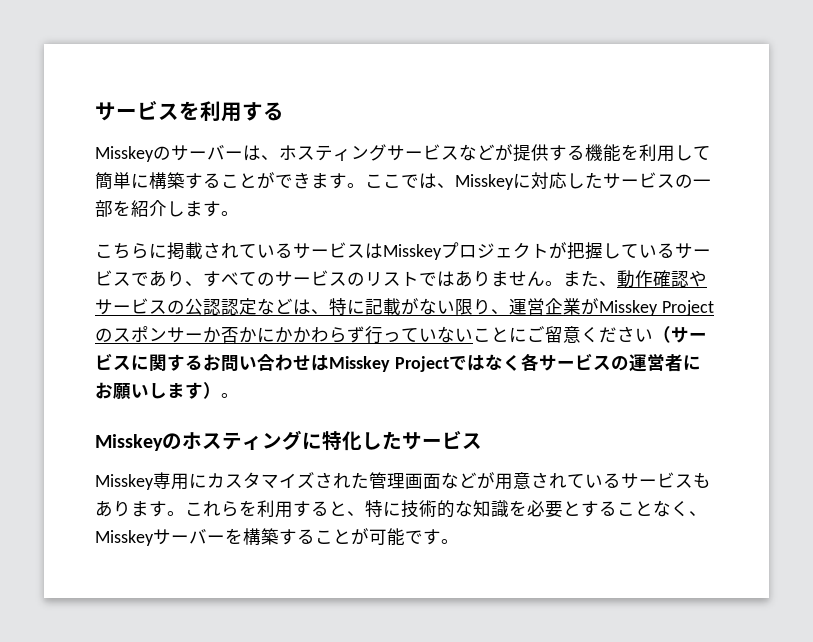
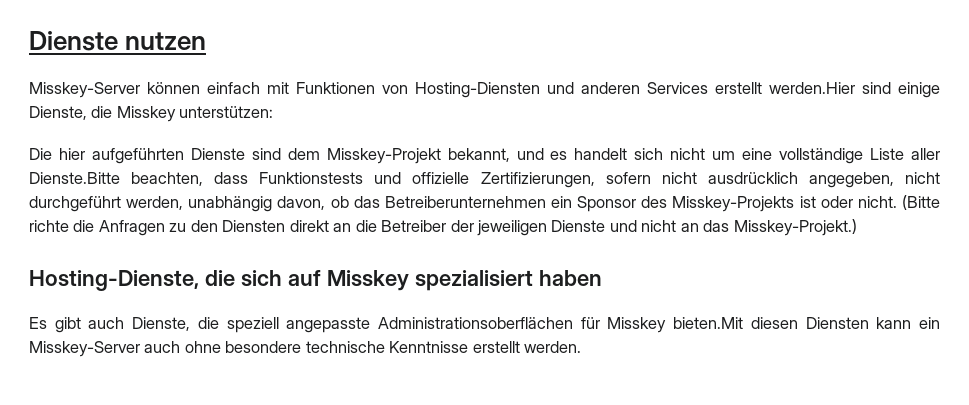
- サービスを利用する
- Misskeyのサーバーは、ホスティングサービスなどが提供する機能を利用して簡単に構築することができます。ここでは、Misskeyに対応したサービスの一部を紹介します。
- こちらに掲載されているサービスはMisskeyプロジェクトが把握しているサービスであり、すべてのサービスのリストではありません。また、動作確認やサービスの公認認定などは、特に記載がない限り、運営企業がMisskey Projectのスポンサーか否かにかかわらず行っていないことにご留意ください（サービスに関するお問い合わせはMisskey Projectではなく各サービスの運営者にお願いします）。
- Misskeyのホスティングに特化したサービス
- Misskey専用にカスタマイズされた管理画面などが用意されているサービスもあります。これらを利用すると、特に技術的な知識を必要とすることなく、Misskeyサーバーを構築することが可能です。
+ Dienste nutzen
+ Misskey-Server können einfach mit Funktionen von Hosting-Diensten und anderen Services erstellt werden.Hier sind einige Dienste, die Misskey unterstützen:
+ Die hier aufgeführten Dienste sind dem Misskey-Projekt bekannt, und es handelt sich nicht um eine vollständige Liste aller Dienste.Bitte beachten, dass Funktionstests und offizielle Zertifizierungen, sofern nicht ausdrücklich angegeben, nicht durchgeführt werden, unabhängig davon, ob das Betreiberunternehmen ein Sponsor des Misskey-Projekts ist oder nicht. (Bitte richte die Anfragen zu den Diensten direkt an die Betreiber der jeweiligen Dienste und nicht an das Misskey-Projekt.)
+ Hosting-Dienste, die sich auf Misskey spezialisiert haben
+ Es gibt auch Dienste, die speziell angepasste Administrationsoberflächen für Misskey bieten.Mit diesen Diensten kann ein Misskey-Server auch ohne besondere technische Kenntnisse erstellt werden.

